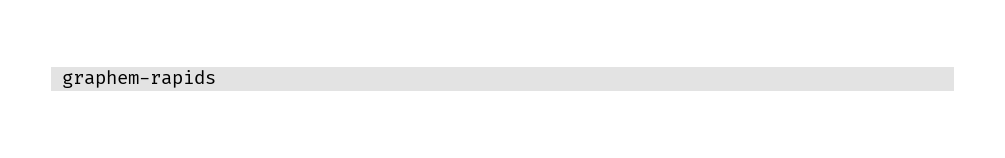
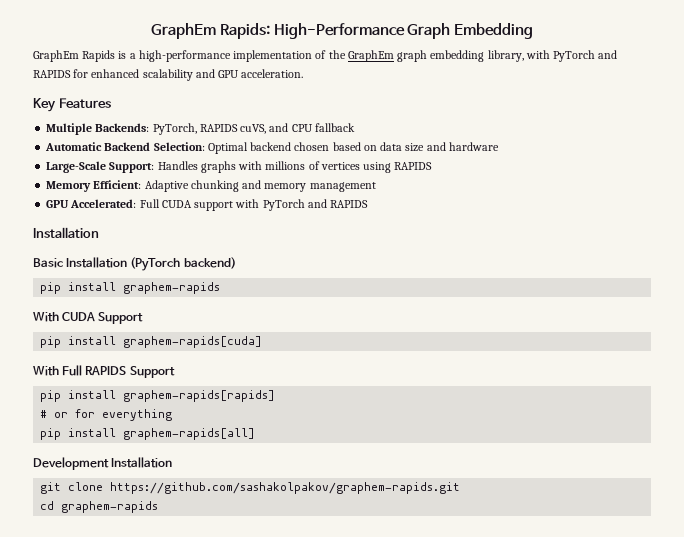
- graphem-rapids
+ GraphEm Rapids: High-Performance Graph Embedding
+ GraphEm Rapids is a high-performance implementation of the GraphEm graph embedding library, with PyTorch and RAPIDS for enhanced scalability and GPU acceleration.
+ Key Features
+ Multiple Backends: PyTorch, RAPIDS cuVS, and CPU fallback
+ Automatic Backend Selection: Optimal backend chosen based on data size and hardware
+ Large-Scale Support: Handles graphs with millions of vertices using RAPIDS
+ Memory Efficient: Adaptive chunking and memory management
+ GPU Accelerated: Full CUDA support with PyTorch and RAPIDS
+ Installation
+ Basic Installation (PyTorch backend)
+ pip install graphem-rapids
+ With CUDA Support
+ pip install graphem-rapids[cuda]
+ With Full RAPIDS Support
+ pip install graphem-rapids[rapids]
+ # or for everything
+ pip install graphem-rapids[all]
+ Development Installation
+ git clone https://github.com/sashakolpakov/graphem-rapids.git
+ cd graphem-rapids

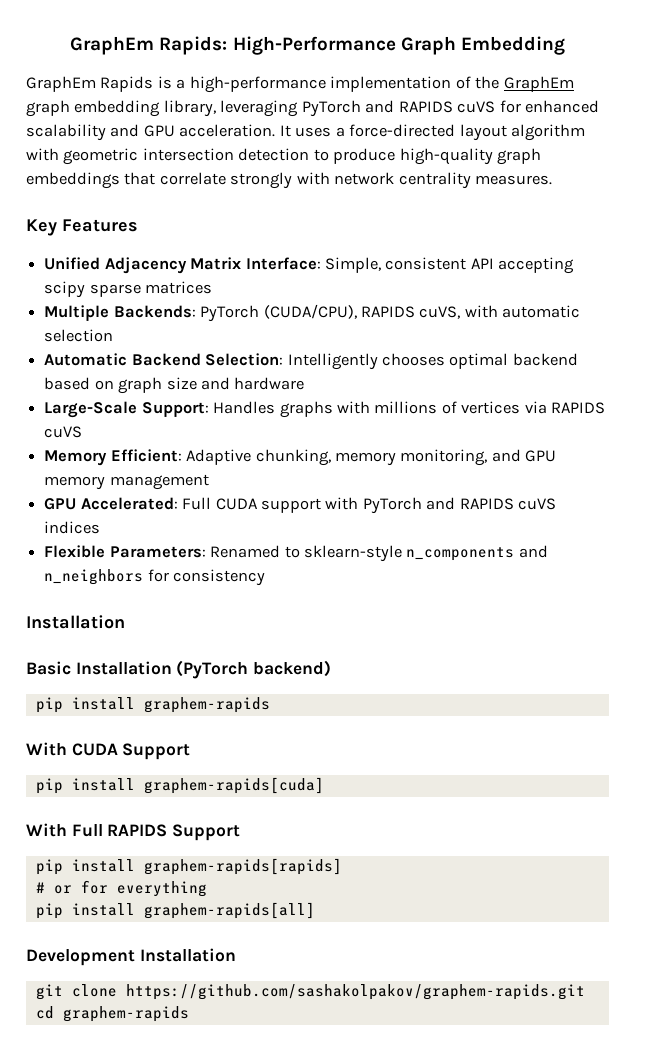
- GraphEm Rapids is a high-performance implementation of the GraphEm graph embedding library, with PyTorch and RAPIDS for enhanced scalability and GPU acceleration.
+ GraphEm Rapids is a high-performance implementation of the GraphEm graph embedding library, leveraging PyTorch and RAPIDS cuVS for enhanced scalability and GPU acceleration. It uses a force-directed layout algorithm with geometric intersection detection to produce high-quality graph embeddings that correlate strongly with network centrality measures.
  Key Features
- Multiple Backends: PyTorch, RAPIDS cuVS, and CPU fallback
+ Unified Adjacency Matrix Interface: Simple, consistent API accepting scipy sparse matrices
+ Multiple Backends: PyTorch (CUDA/CPU), RAPIDS cuVS, with automatic selection
- Automatic Backend Selection: Optimal backend chosen based on data size and hardware
+ Automatic Backend Selection: Intelligently chooses optimal backend based on graph size and hardware
- Large-Scale Support: Handles graphs with millions of vertices using RAPIDS
+ Large-Scale Support: Handles graphs with millions of vertices via RAPIDS cuVS
- Memory Efficient: Adaptive chunking and memory management
+ Memory Efficient: Adaptive chunking, memory monitoring, and GPU memory management
- GPU Accelerated: Full CUDA support with PyTorch and RAPIDS
+ GPU Accelerated: Full CUDA support with PyTorch and RAPIDS cuVS indices
+ Flexible Parameters: Renamed to sklearn-style n_components and n_neighbors for consistency

